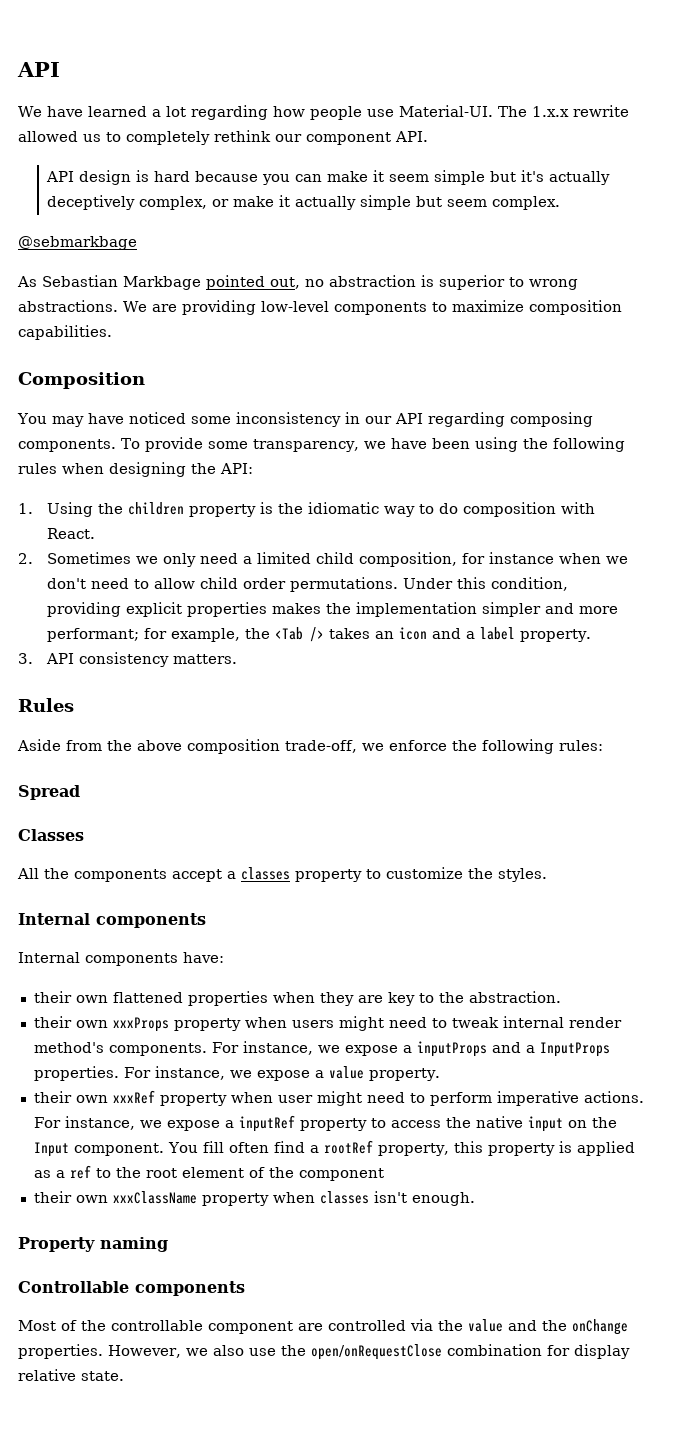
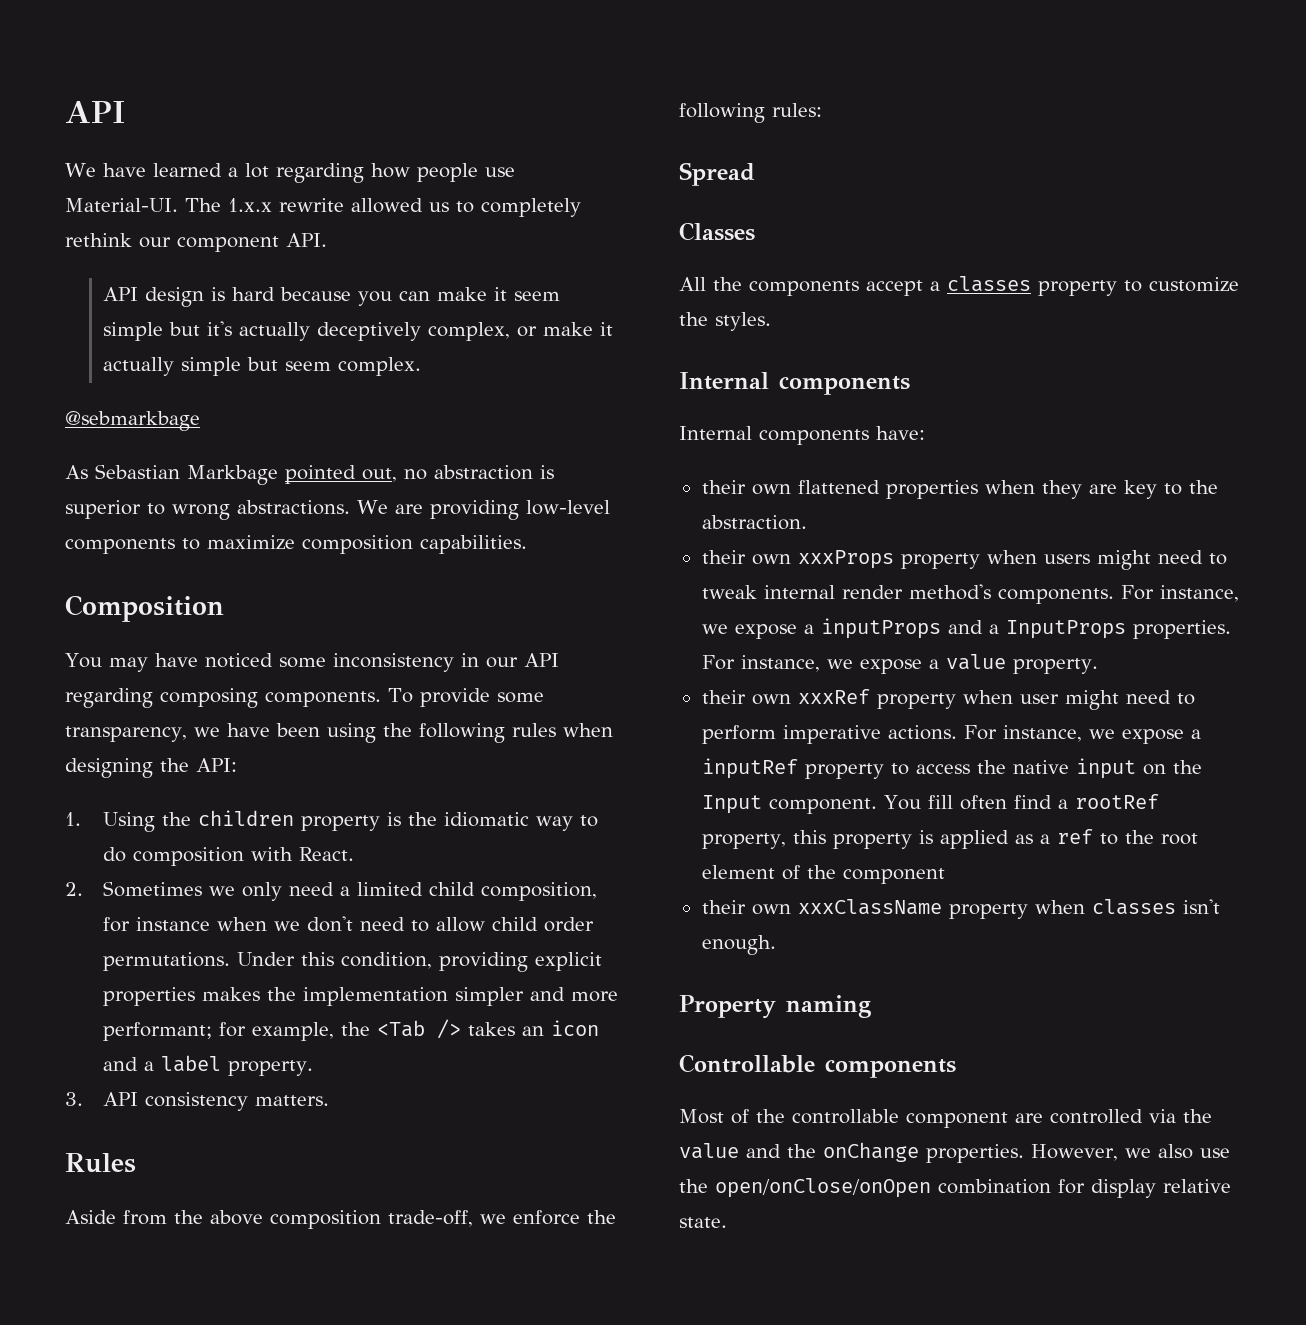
- However, we also use the open/onRequestClose combination for display relative state.
+ However, we also use the open/onClose/onOpen combination for display relative state.

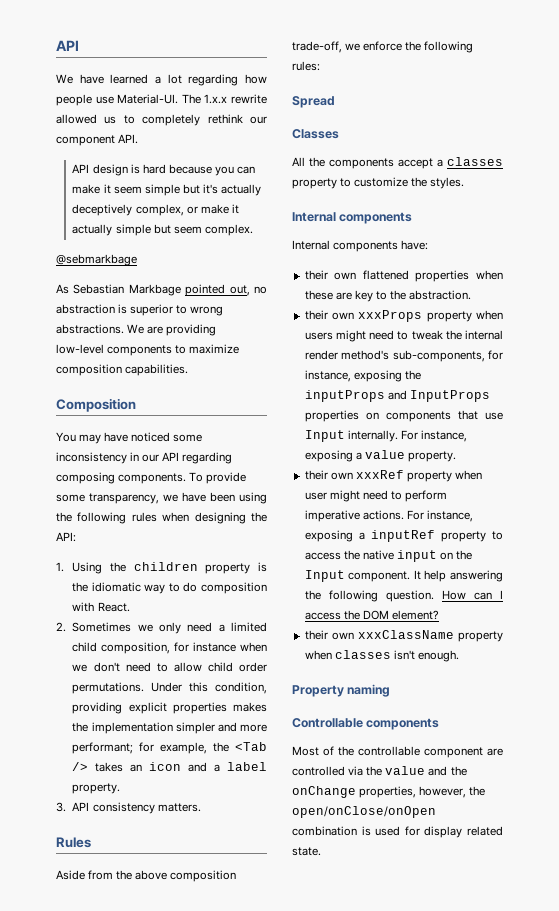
- their own flattened properties when they are key to the abstraction.
+ their own flattened properties when these are key to the abstraction.
- their own xxxProps property when users might need to tweak internal render method's components. For instance, we expose a inputProps and a InputProps properties. For instance, we expose a value property.
+ their own xxxProps property when users might need to tweak the internal render method's sub-components, for instance, exposing the inputProps and InputProps properties on components that use Input internally. For instance, exposing a value property.
- For instance, we expose a inputRef property to access the native input on the Input component.
+ For instance, exposing a inputRef property to access the native input on the Input component.
- You fill often find a rootRef property, this property is applied as a ref to the root element of the component
+ It help answering the following question. How can I access the DOM element?
- Most of the controllable component are controlled via the value and the onChange properties. However, we also use the open/onClose/onOpen combination for display relative state.
+ Most of the controllable component are controlled via the value and the onChange properties, however, the open/onClose/onOpen combination is used for display related state.

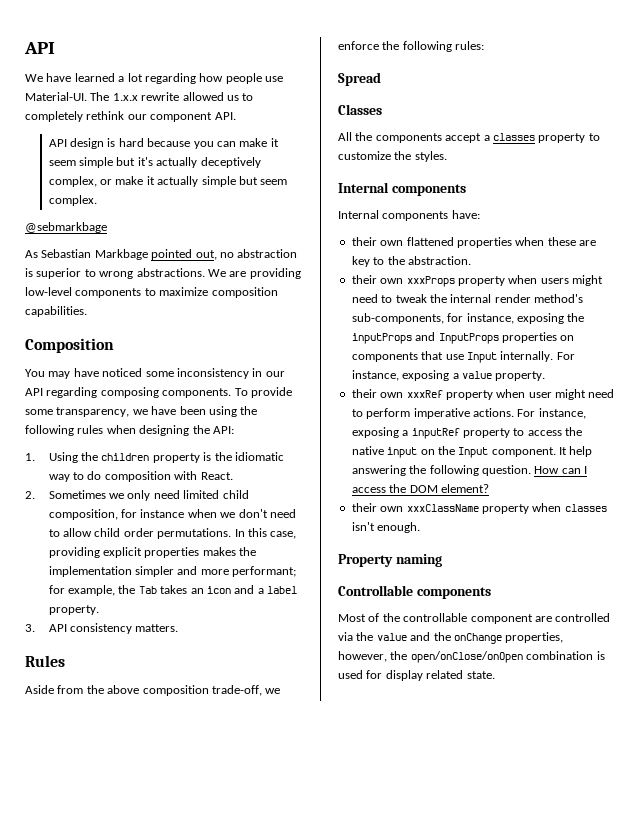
- 2. Sometimes we only need a limited child composition, for instance when we don't need to allow child order permutations.
+ 2. Sometimes we only need limited child composition, for instance when we don't need to allow child order permutations.
- Under this condition, providing explicit properties makes the implementation simpler and more performant; for example, the <Tab /> takes an icon and a label property.
+ In this case, providing explicit properties makes the implementation simpler and more performant; for example, the Tab takes an icon and a label property.

